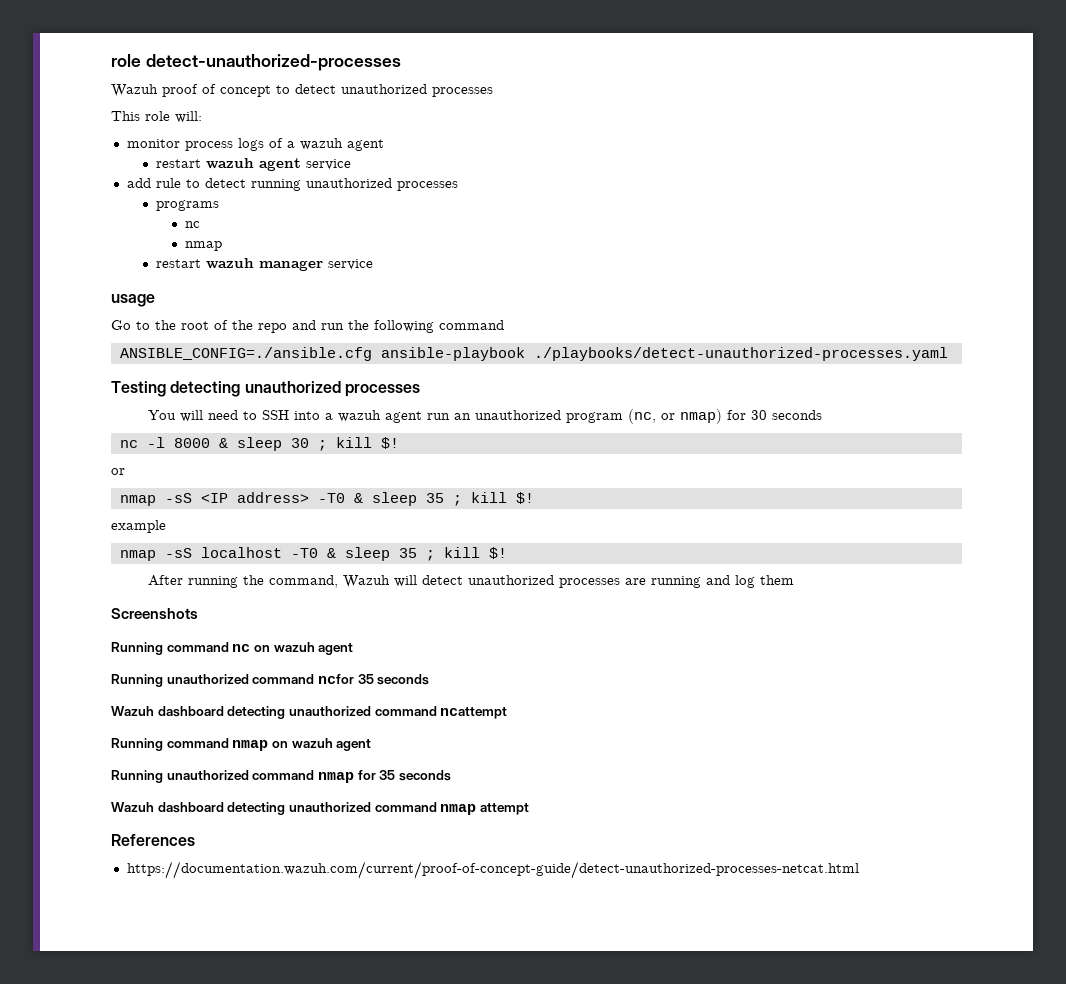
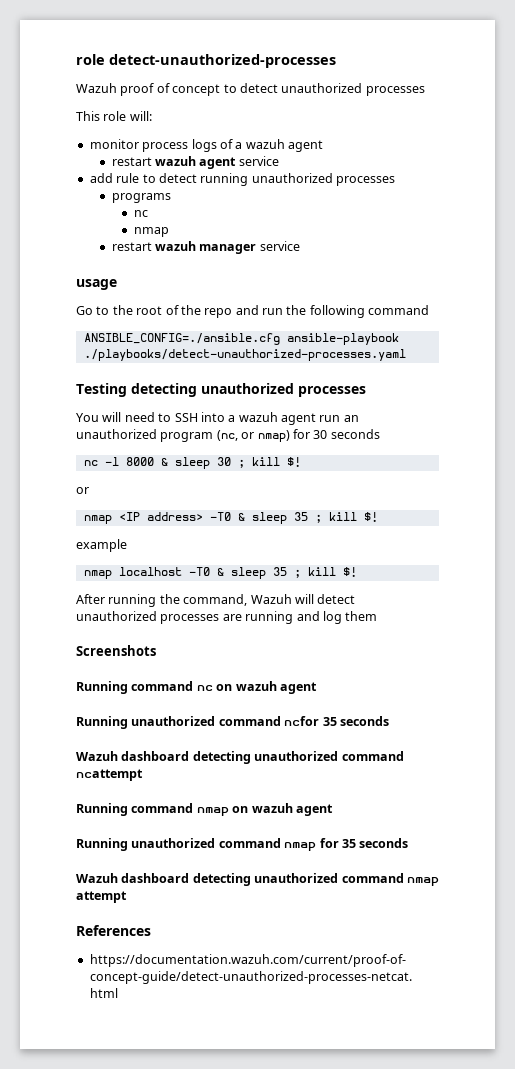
- nmap -sS <IP address> -T0 & sleep 35 ; kill $!
+ nmap <IP address> -T0 & sleep 35 ; kill $!
- nmap -sS localhost -T0 & sleep 35 ; kill $!
+ nmap localhost -T0 & sleep 35 ; kill $!

